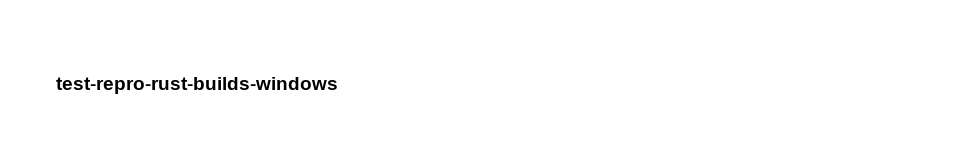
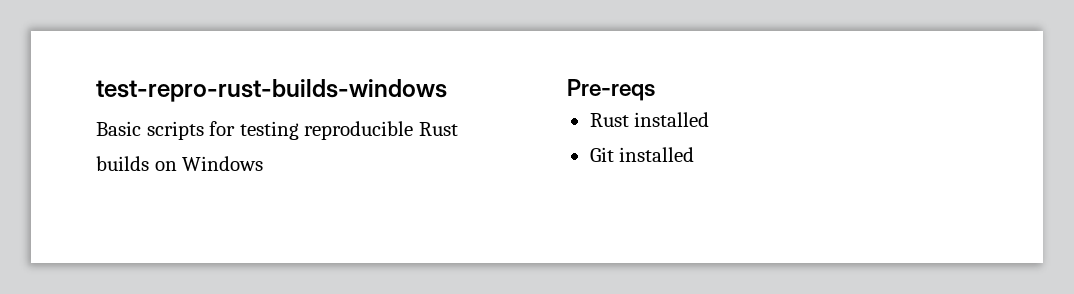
+ Basic scripts for testing reproducible Rust builds on Windows
+ Pre-reqs
+ Rust installed
+ Git installed

